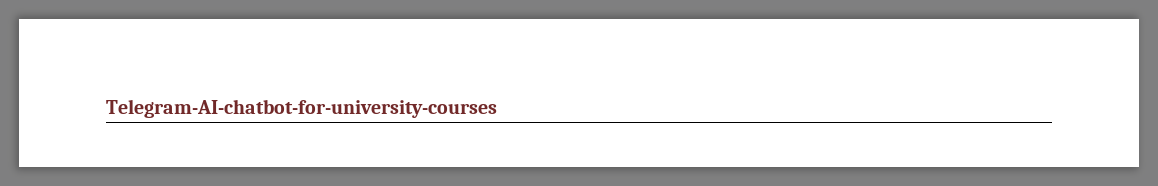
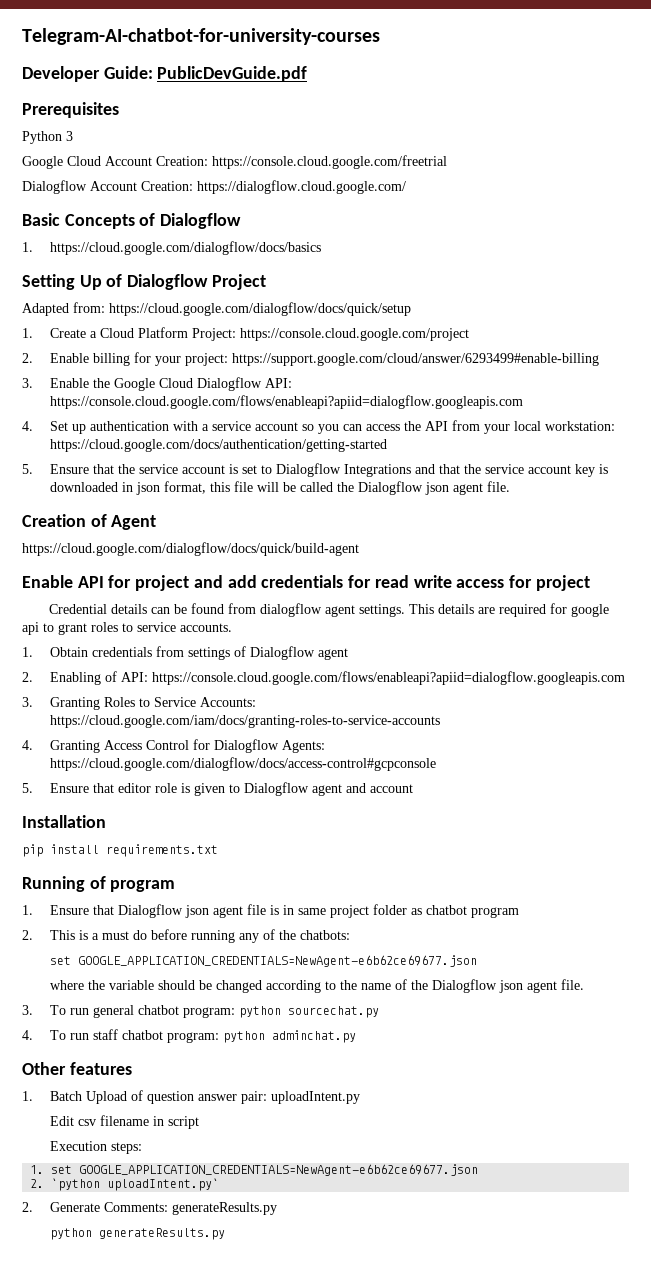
+ Developer Guide: PublicDevGuide.pdf
+ Prerequisites
+ Python 3
+ Google Cloud Account Creation: https://console.cloud.google.com/freetrial
+ Dialogflow Account Creation: https://dialogflow.cloud.google.com/
+ Basic Concepts of Dialogflow
+ 1. https://cloud.google.com/dialogflow/docs/basics
+ Setting Up of Dialogflow Project
+ Adapted from: https://cloud.google.com/dialogflow/docs/quick/setup
+ 1. Create a Cloud Platform Project: https://console.cloud.google.com/project
+ 2. Enable billing for your project: https://support.google.com/cloud/answer/6293499#enable-billing
+ 3. Enable the Google Cloud Dialogflow API: https://console.cloud.google.com/flows/enableapi?apiid=dialogflow.googleapis.com
+ 4. Set up authentication with a service account so you can access the API from your local workstation: https://cloud.google.com/docs/authentication/getting-started
+ 5. Ensure that the service account is set to Dialogflow Integrations and that the service account key is downloaded in json format, this file will be called the Dialogflow json agent file.
+ Creation of Agent
+ https://cloud.google.com/dialogflow/docs/quick/build-agent
+ Enable API for project and add credentials for read write access for project
+ Credential details can be found from dialogflow agent settings. This details are required for google api to grant roles to service accounts.
+ 1. Obtain credentials from settings of Dialogflow agent
+ 2. Enabling of API: https://console.cloud.google.com/flows/enableapi?apiid=dialogflow.googleapis.com
+ 3. Granting Roles to Service Accounts: https://cloud.google.com/iam/docs/granting-roles-to-service-accounts
+ 4. Granting Access Control for Dialogflow Agents: https://cloud.google.com/dialogflow/docs/access-control#gcpconsole
+ 5. Ensure that editor role is given to Dialogflow agent and account
+ Installation
+ pip install requirements.txt
+ Running of program
+ 1. Ensure that Dialogflow json agent file is in same project folder as chatbot program
+ 2. This is a must do before running any of the chatbots:
+ set GOOGLE_APPLICATION_CREDENTIALS=NewAgent-e6b62ce69677.json
+ where the variable should be changed according to the name of the Dialogflow json agent file.
+ 3. To run general chatbot program: python sourcechat.py
+ 4. To run staff chatbot program: python adminchat.py
+ Other features
+ 1. Batch Upload of question answer pair: uploadIntent.py
+ Edit csv filename in script
+ Execution steps:
+ 1. set GOOGLE_APPLICATION_CREDENTIALS=NewAgent-e6b62ce69677.json
+ 2. `python uploadIntent.py`
+ 2. Generate Comments: generateResults.py
+ python generateResults.py

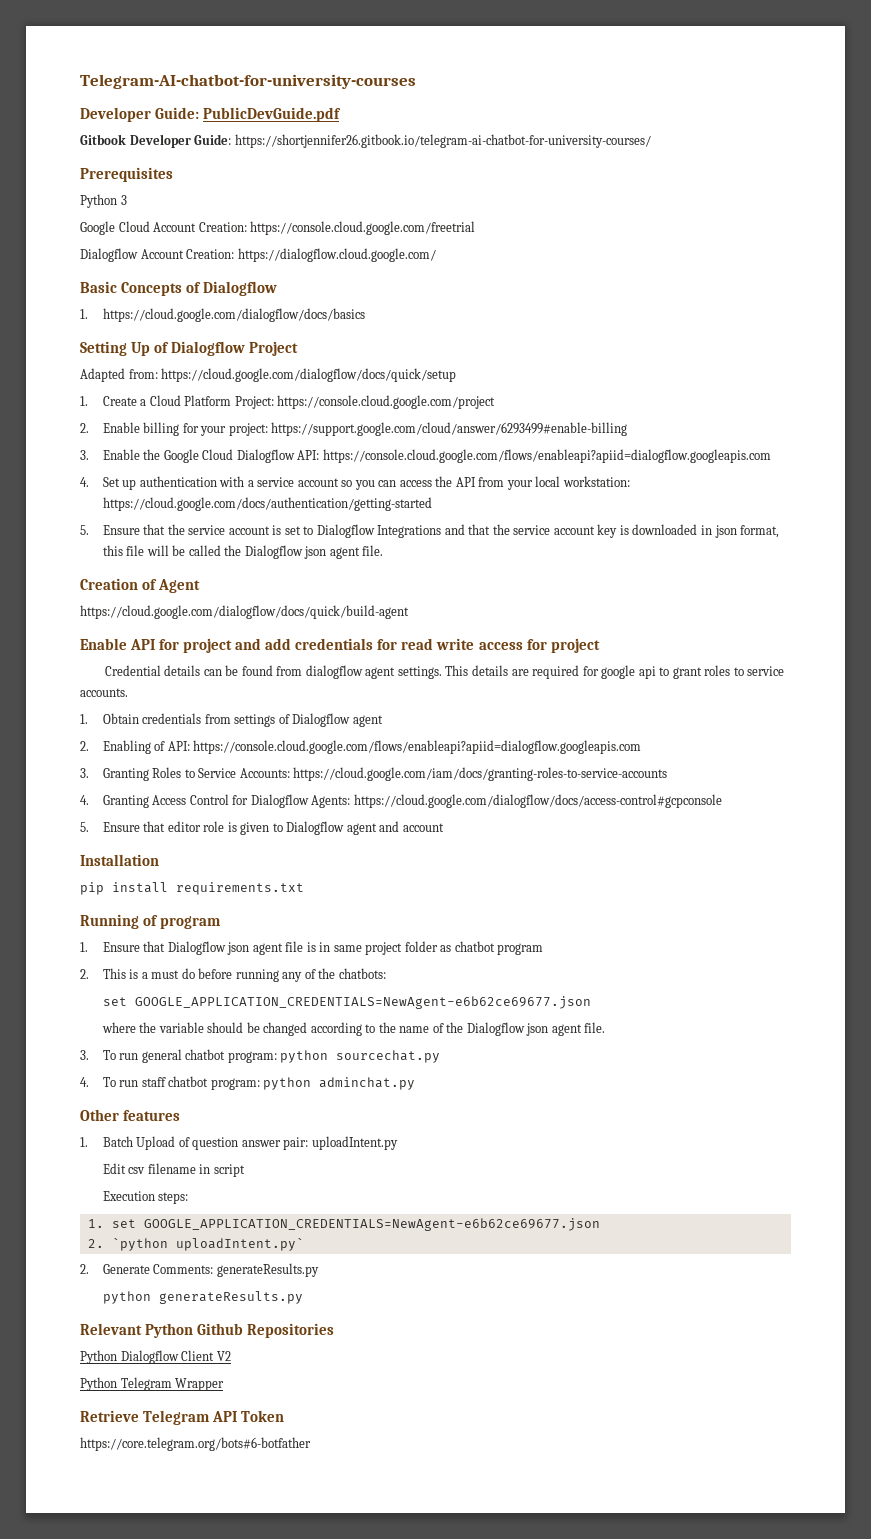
+ Gitbook Developer Guide: https://shortjennifer26.gitbook.io/telegram-ai-chatbot-for-university-courses/
+ Relevant Python Github Repositories
+ Python Dialogflow Client V2
+ Python Telegram Wrapper
+ Retrieve Telegram API Token
+ https://core.telegram.org/bots#6-botfather

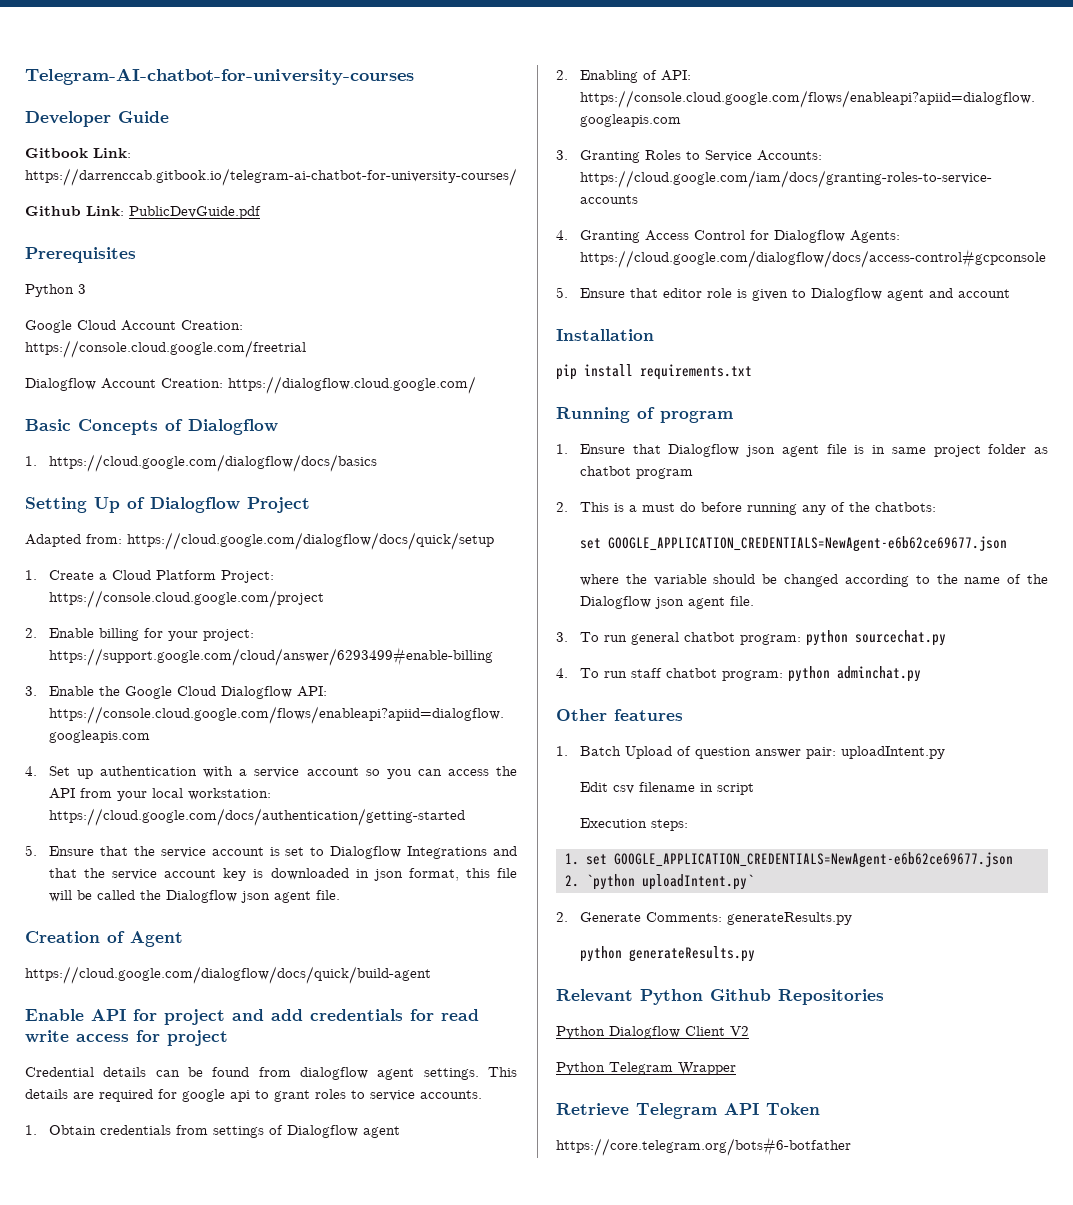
- Developer Guide: PublicDevGuide.pdf
+ Developer Guide
- Gitbook Developer Guide: https://shortjennifer26.gitbook.io/telegram-ai-chatbot-for-university-courses/
+ Gitbook Link: https://darrenccab.gitbook.io/telegram-ai-chatbot-for-university-courses/
+ Github Link: PublicDevGuide.pdf

